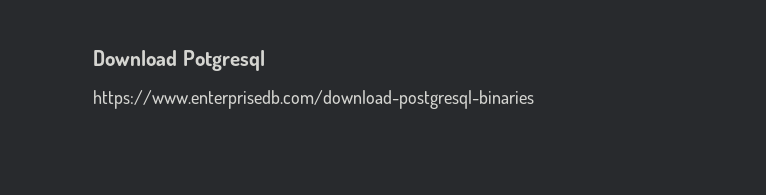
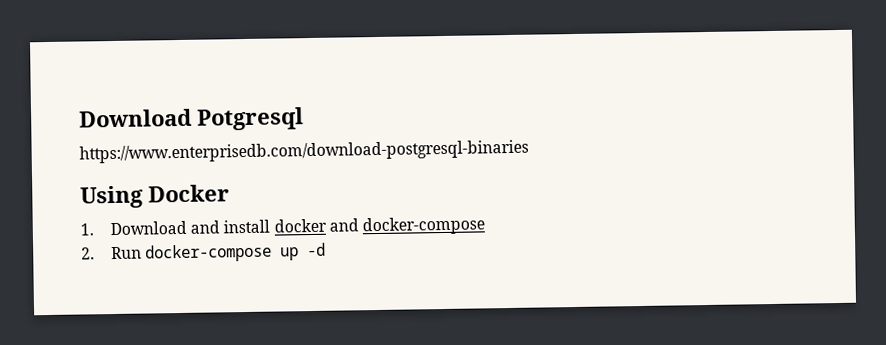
+ Using Docker
+ 1. Download and install docker and docker-compose
+ 2. Run docker-compose up -d

